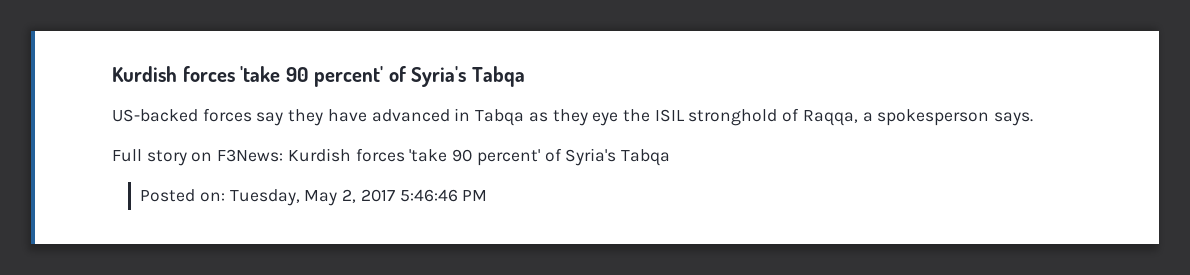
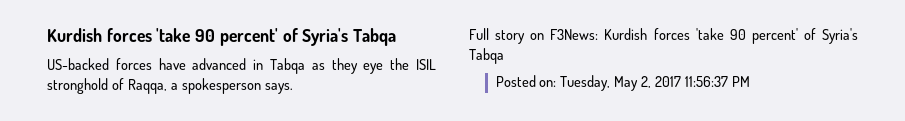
- US-backed forces say they have advanced in Tabqa as they eye the ISIL stronghold of Raqqa, a spokesperson says.
+ US-backed forces have advanced in Tabqa as they eye the ISIL stronghold of Raqqa, a spokesperson says.
- Posted on: Tuesday, May 2, 2017 5:46:46 PM
+ Posted on: Tuesday, May 2, 2017 11:56:37 PM

